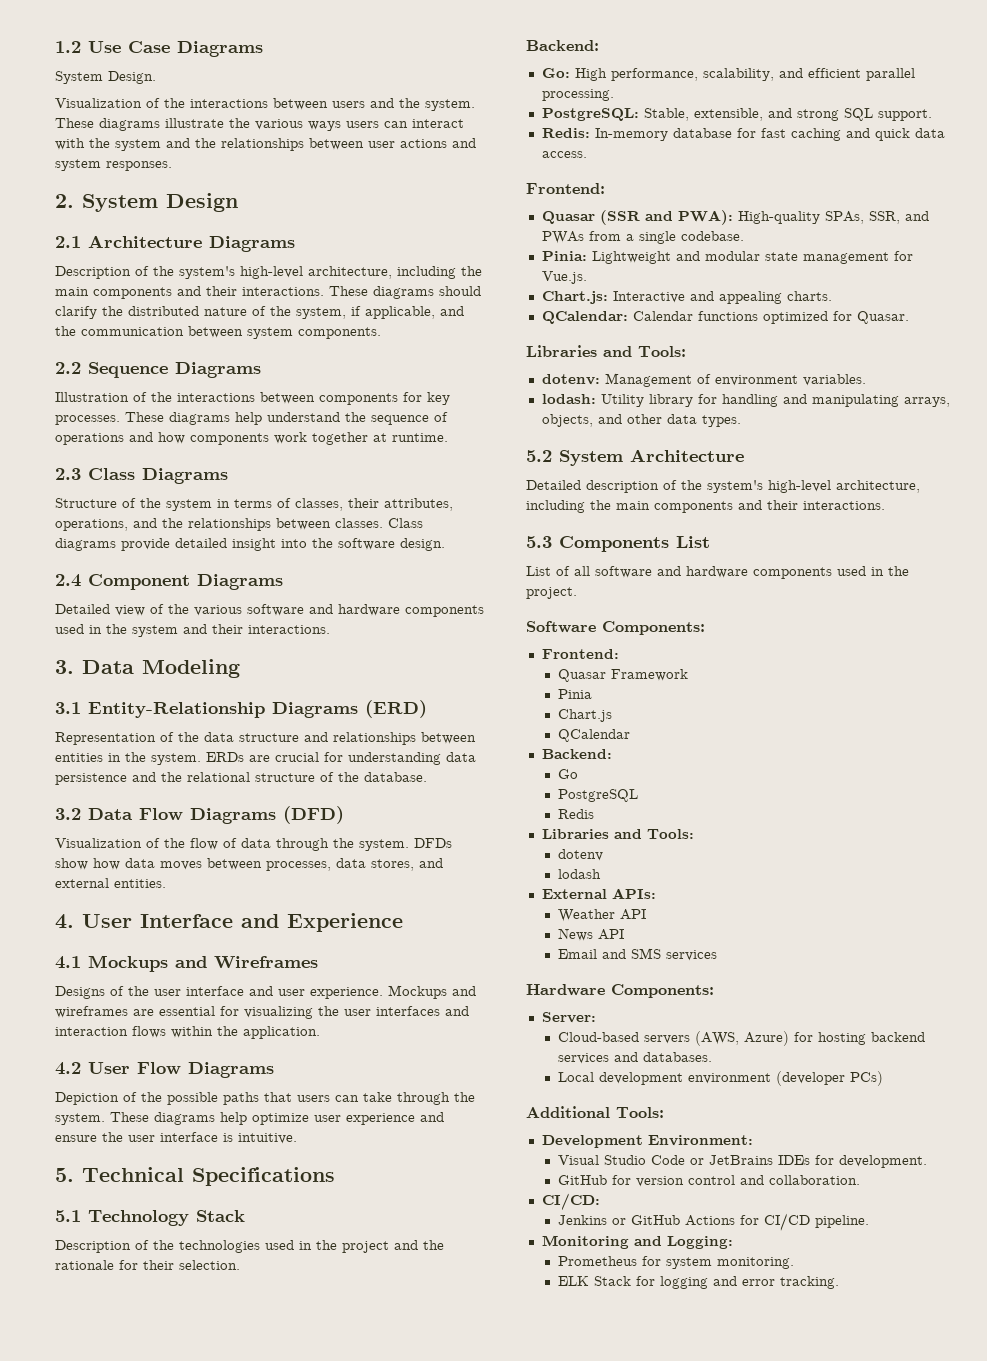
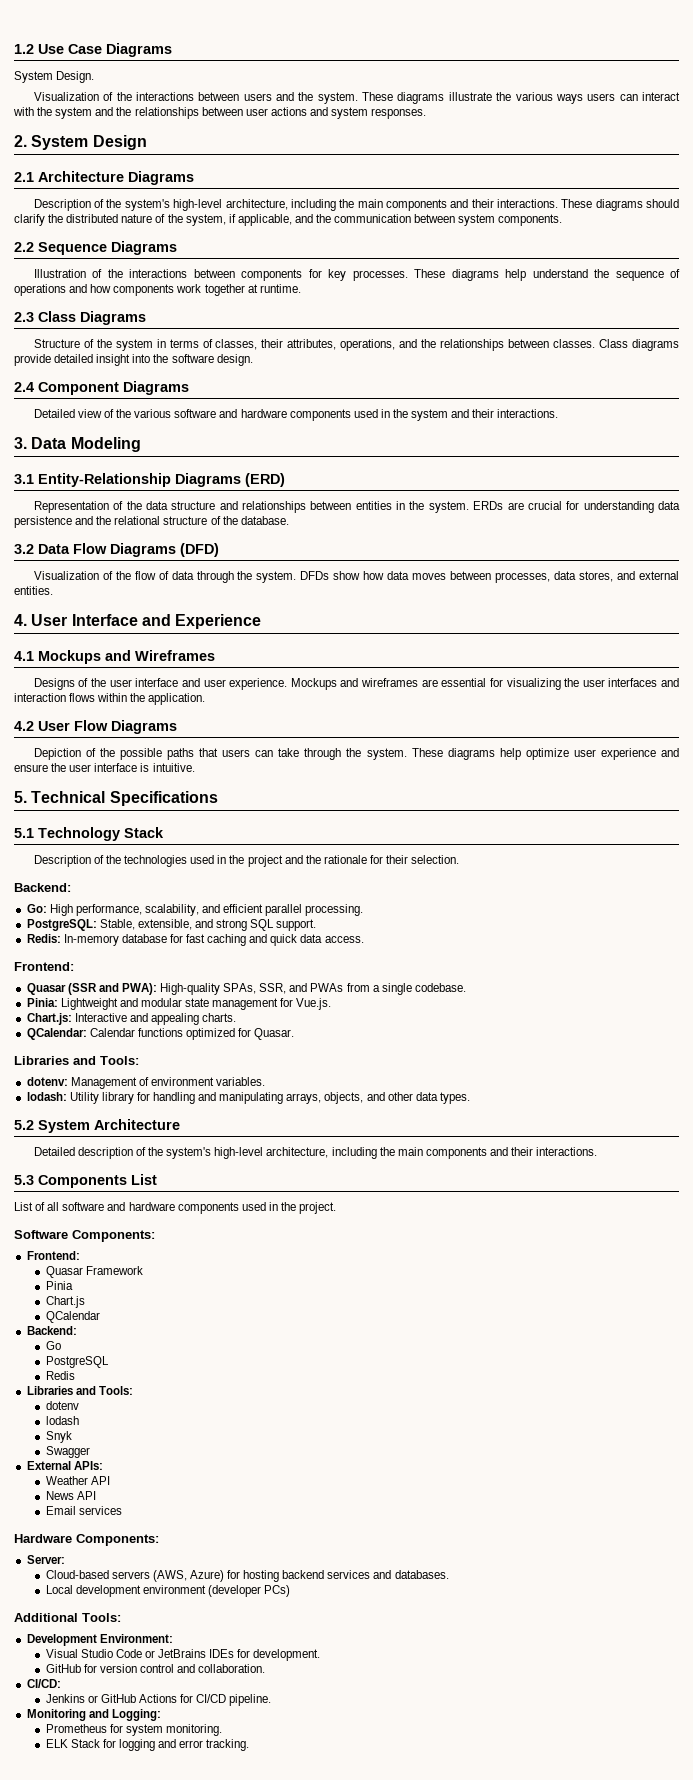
+ Snyk
+ Swagger
- Email and SMS services
+ Email services

